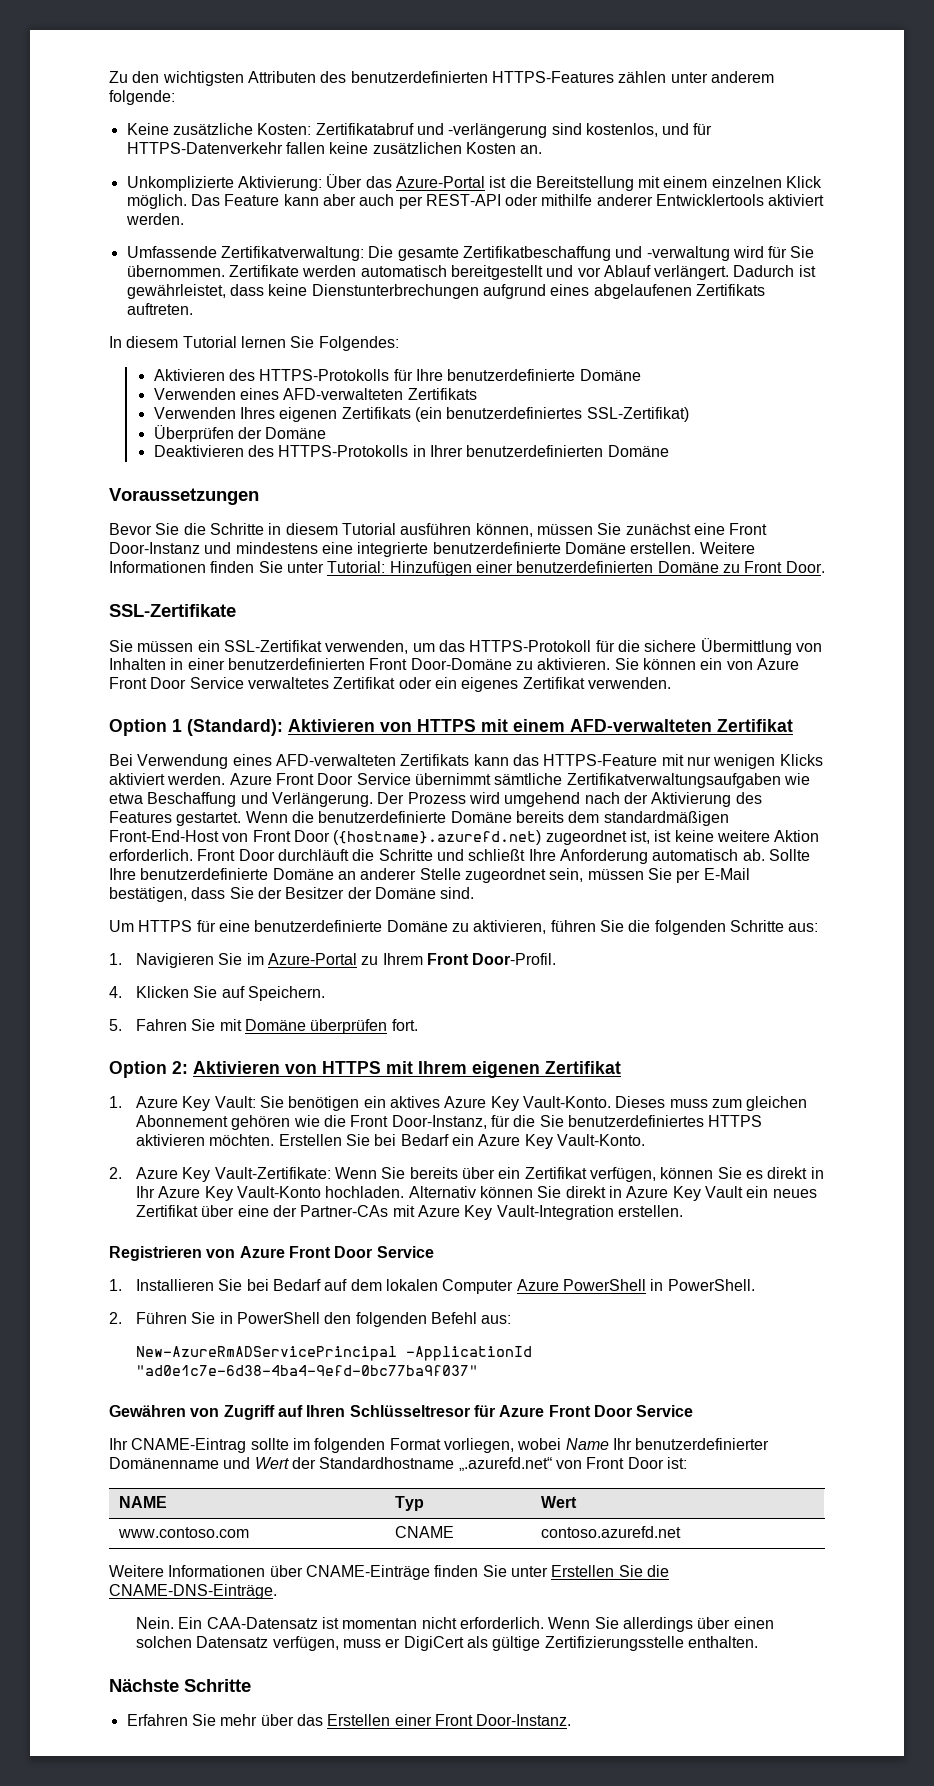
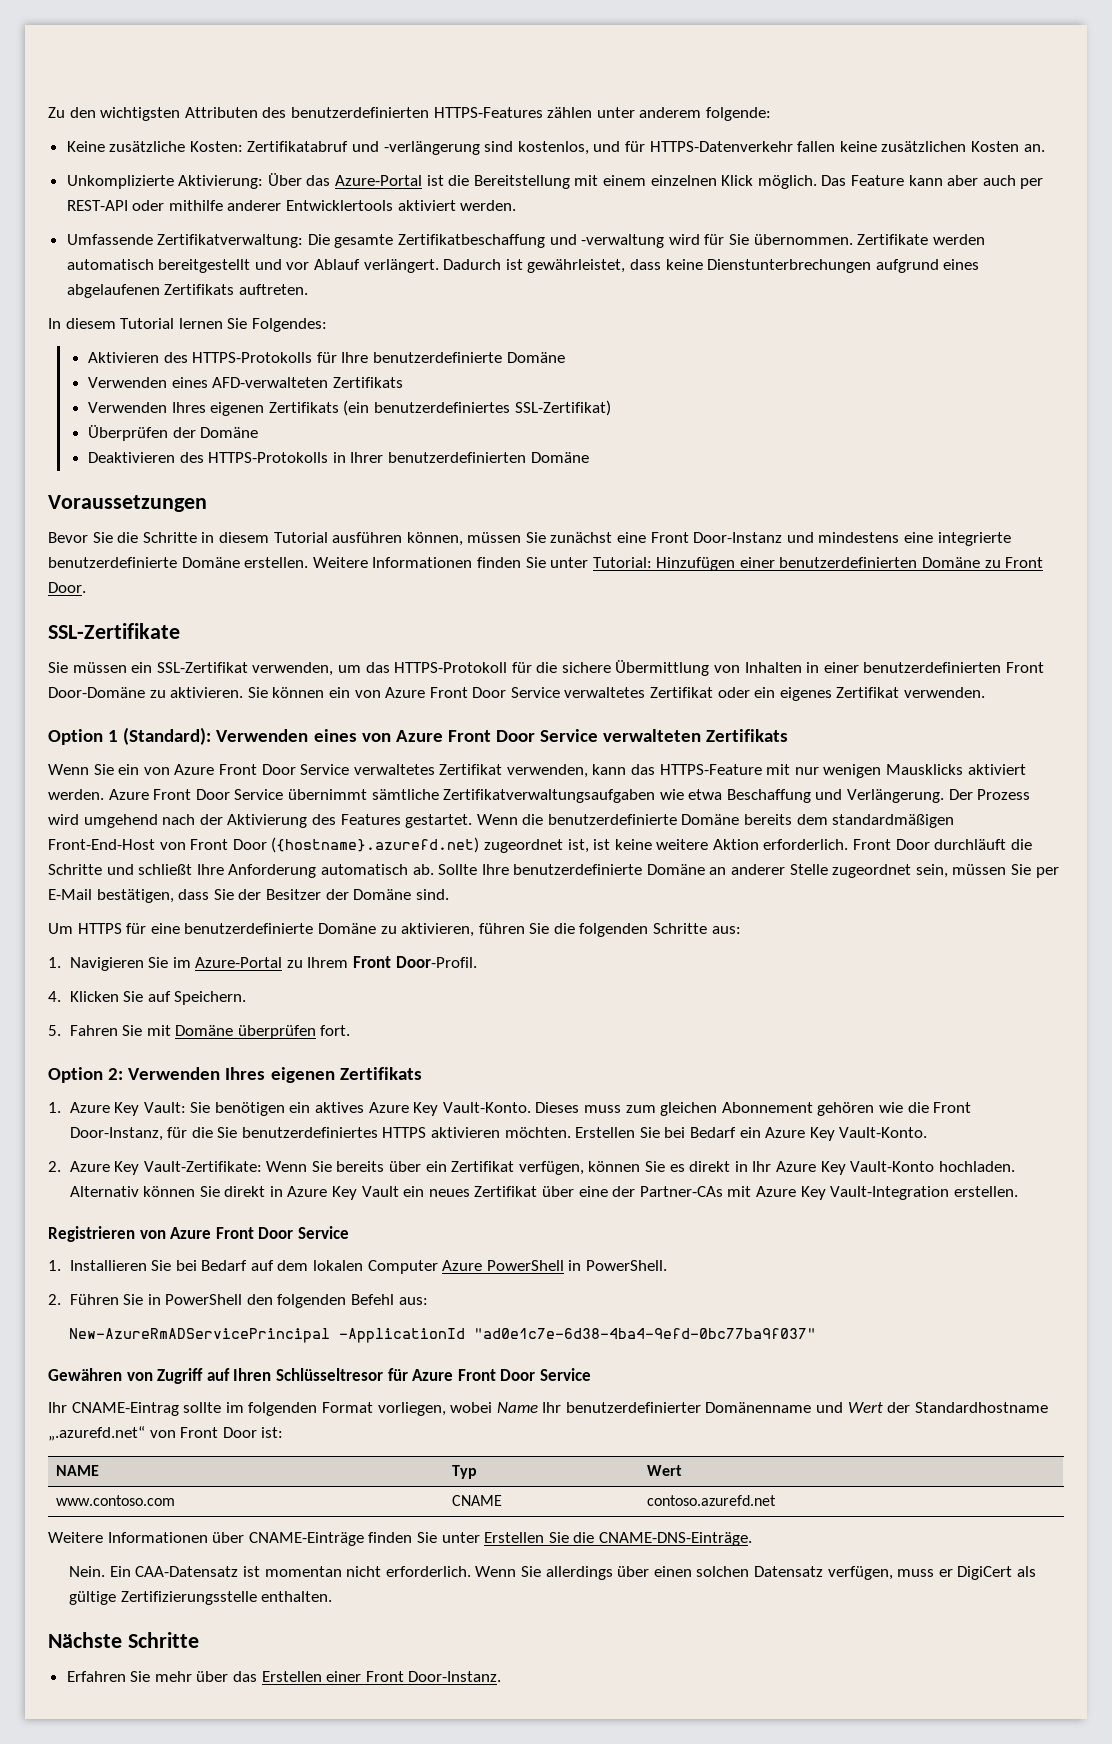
- Option 1 (Standard): Aktivieren von HTTPS mit einem AFD-verwalteten Zertifikat
- Bei Verwendung eines AFD-verwalteten Zertifikats kann das HTTPS-Feature mit nur wenigen Klicks aktiviert werden.
+ Option 1 (Standard): Verwenden eines von Azure Front Door Service verwalteten Zertifikats
+ Wenn Sie ein von Azure Front Door Service verwaltetes Zertifikat verwenden, kann das HTTPS-Feature mit nur wenigen Mausklicks aktiviert werden.
- Option 2: Aktivieren von HTTPS mit Ihrem eigenen Zertifikat
+ Option 2: Verwenden Ihres eigenen Zertifikats

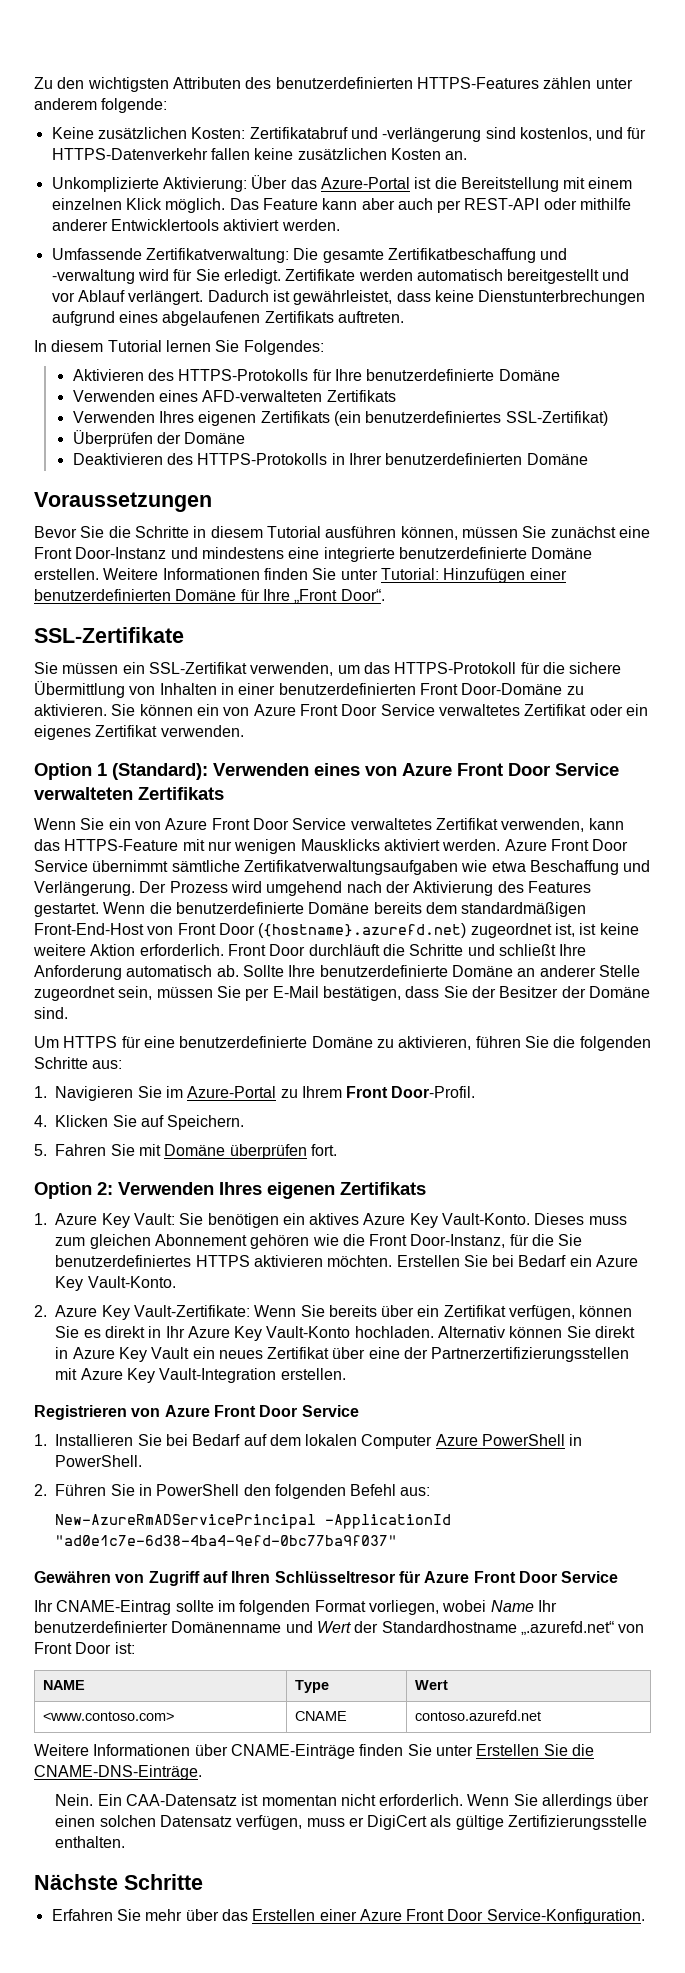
- Keine zusätzliche Kosten: Zertifikatabruf und -verlängerung sind kostenlos, und für HTTPS-Datenverkehr fallen keine zusätzlichen Kosten an.
+ Keine zusätzlichen Kosten: Zertifikatabruf und -verlängerung sind kostenlos, und für HTTPS-Datenverkehr fallen keine zusätzlichen Kosten an.
- Umfassende Zertifikatverwaltung: Die gesamte Zertifikatbeschaffung und -verwaltung wird für Sie übernommen.
+ Umfassende Zertifikatverwaltung: Die gesamte Zertifikatbeschaffung und -verwaltung wird für Sie erledigt.
- Weitere Informationen finden Sie unter Tutorial: Hinzufügen einer benutzerdefinierten Domäne zu Front Door.
+ Weitere Informationen finden Sie unter Tutorial: Hinzufügen einer benutzerdefinierten Domäne für Ihre „Front Door“.
- Alternativ können Sie direkt in Azure Key Vault ein neues Zertifikat über eine der Partner-CAs mit Azure Key Vault-Integration erstellen.
+ Alternativ können Sie direkt in Azure Key Vault ein neues Zertifikat über eine der Partnerzertifizierungsstellen mit Azure Key Vault-Integration erstellen.
- NAME | Typ | Wert
+ NAME | Type | Wert
- www.contoso.com | CNAME | contoso.azurefd.net
+ <www.contoso.com> | CNAME | contoso.azurefd.net
- Erfahren Sie mehr über das Erstellen einer Front Door-Instanz.
+ Erfahren Sie mehr über das Erstellen einer Azure Front Door Service-Konfiguration.

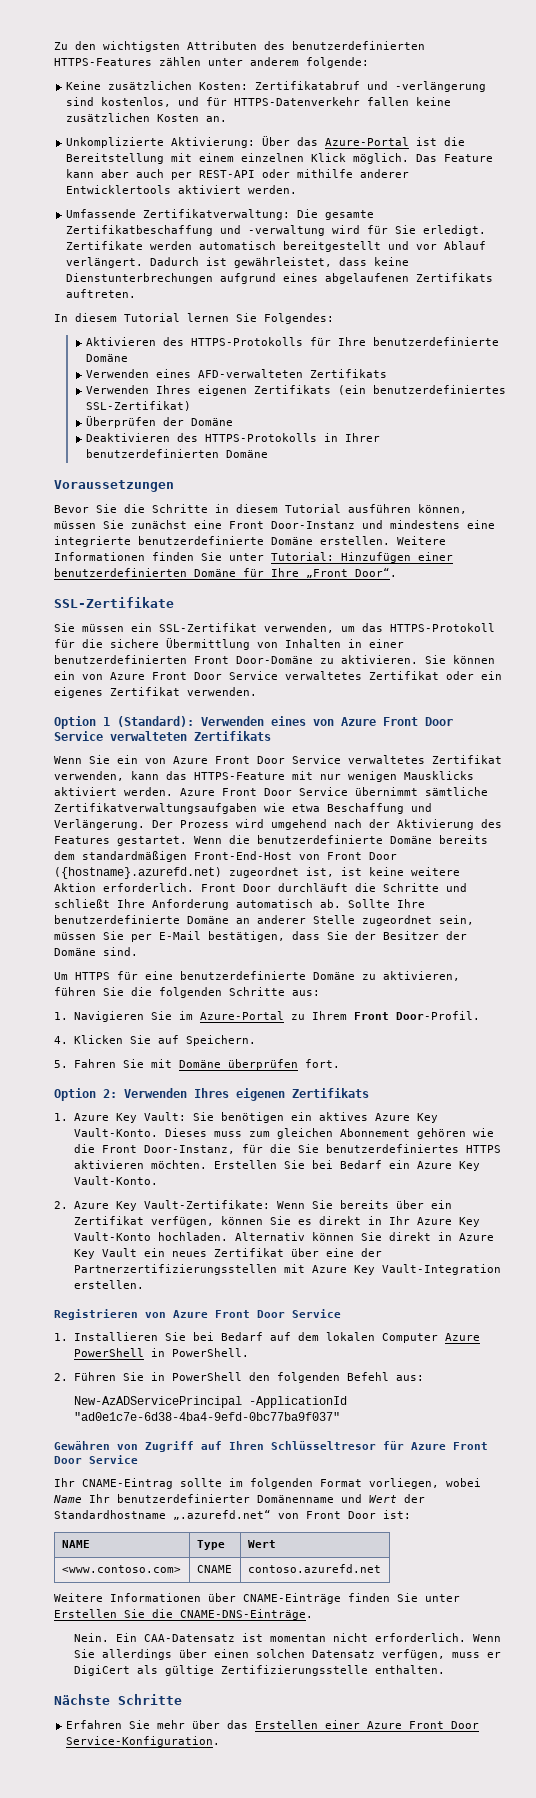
- New-AzureRmADServicePrincipal -ApplicationId "ad0e1c7e-6d38-4ba4-9efd-0bc77ba9f037"
+ New-AzADServicePrincipal -ApplicationId "ad0e1c7e-6d38-4ba4-9efd-0bc77ba9f037"

